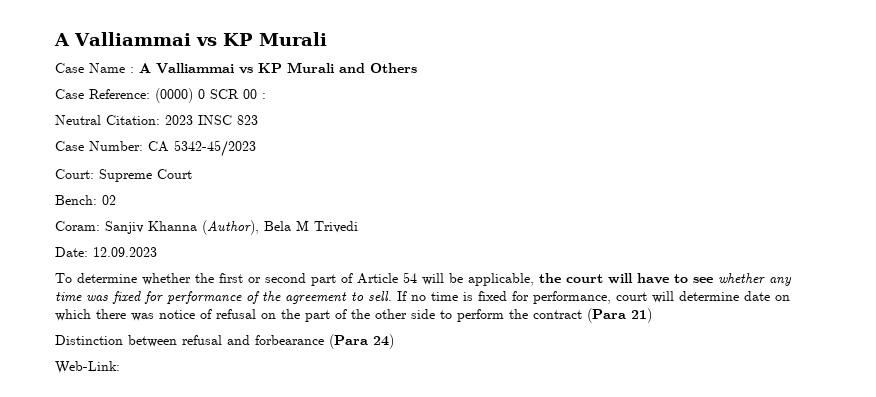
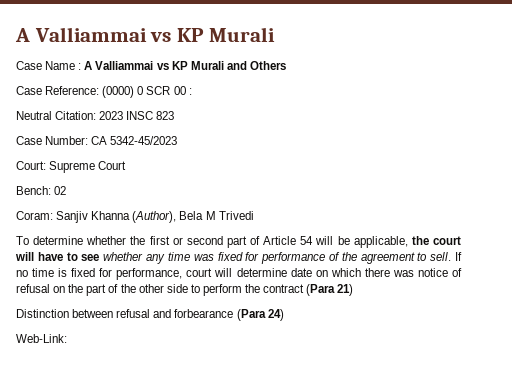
- Date: 12.09.2023

